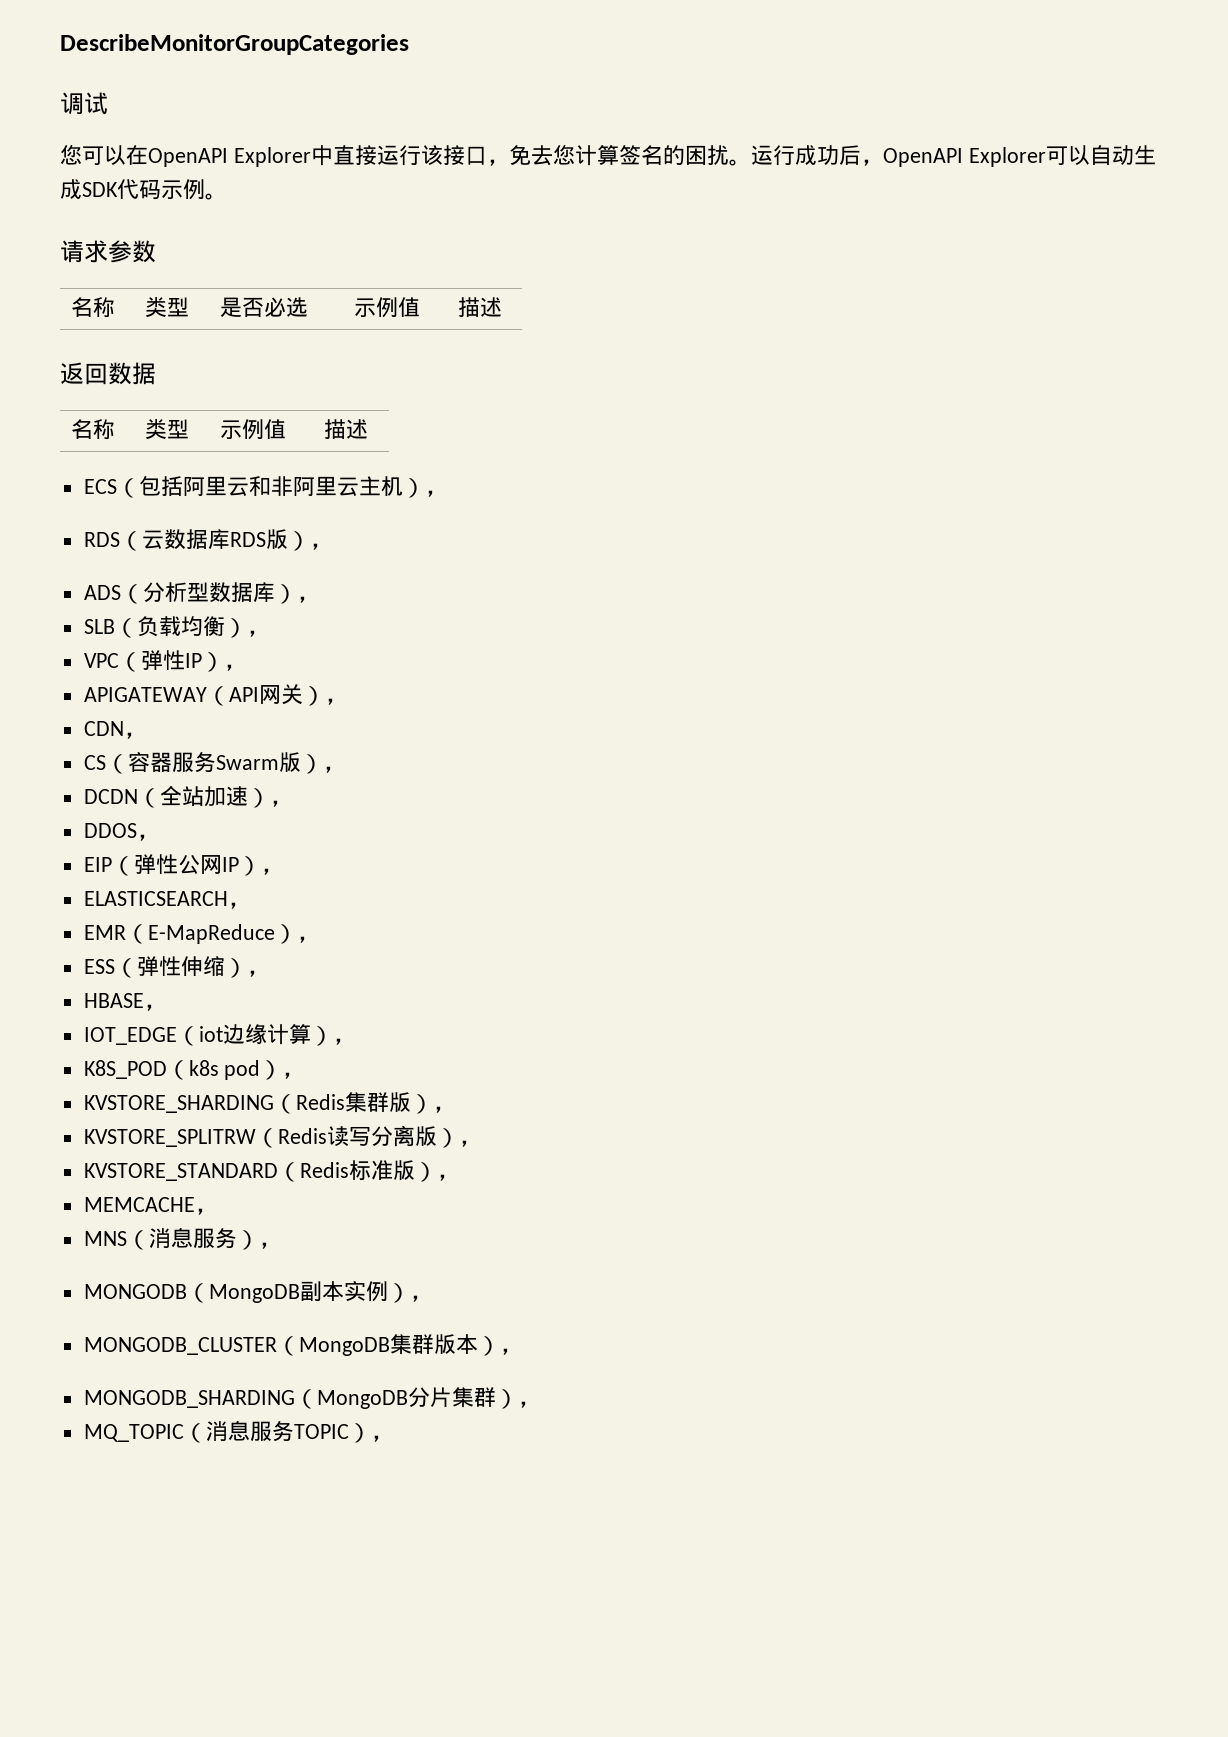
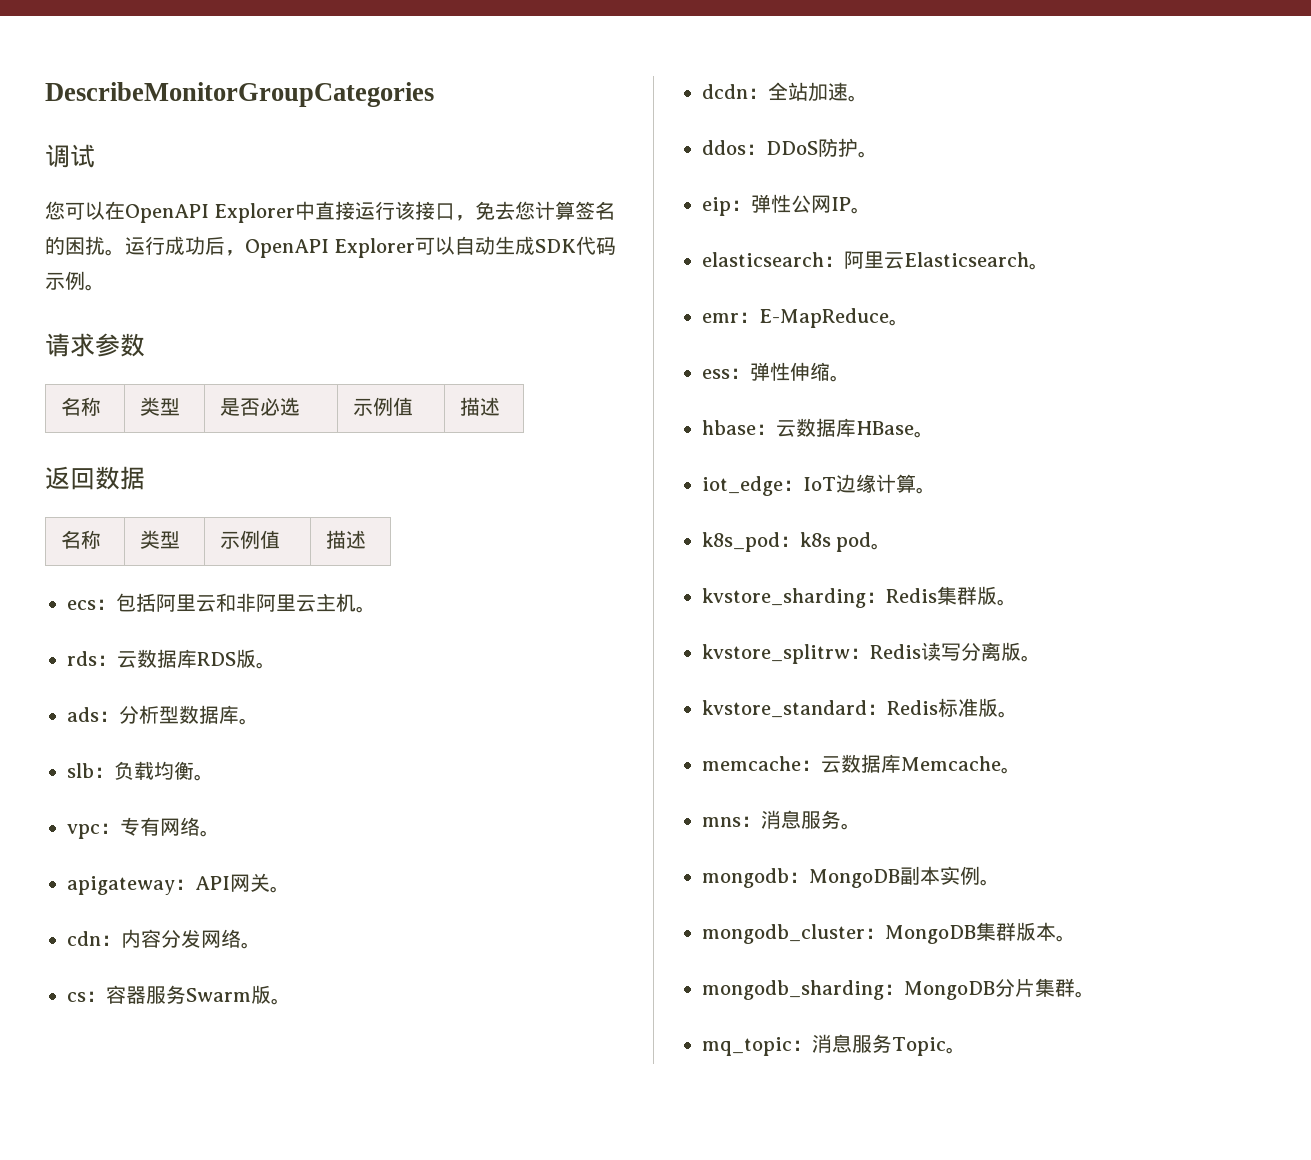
- ECS（包括阿里云和非阿里云主机），
- RDS（云数据库RDS版），
- ADS（分析型数据库），
- SLB（负载均衡），
- VPC（弹性IP），
- APIGATEWAY（API网关），
- CDN，
- CS（容器服务Swarm版），
- DCDN（全站加速），
- DDOS，
- EIP（弹性公网IP），
- ELASTICSEARCH，
- EMR（E-MapReduce），
- ESS（弹性伸缩），
- HBASE，
- IOT_EDGE（iot边缘计算），
- K8S_POD（k8s pod），
- KVSTORE_SHARDING（Redis集群版），
- KVSTORE_SPLITRW（Redis读写分离版），
- KVSTORE_STANDARD（Redis标准版），
- MEMCACHE，
- MNS（消息服务），
- MONGODB（MongoDB副本实例），
- MONGODB_CLUSTER（MongoDB集群版本），
- MONGODB_SHARDING（MongoDB分片集群），
- MQ_TOPIC（消息服务TOPIC），
+ ecs：包括阿里云和非阿里云主机。
+ rds：云数据库RDS版。
+ ads：分析型数据库。
+ slb：负载均衡。
+ vpc：专有网络。
+ apigateway：API网关。
+ cdn：内容分发网络。
+ cs：容器服务Swarm版。
+ dcdn：全站加速。
+ ddos：DDoS防护。
+ eip：弹性公网IP。
+ elasticsearch：阿里云Elasticsearch。
+ emr：E-MapReduce。
+ ess：弹性伸缩。
+ hbase：云数据库HBase。
+ iot_edge：IoT边缘计算。
+ k8s_pod：k8s pod。
+ kvstore_sharding：Redis集群版。
+ kvstore_splitrw：Redis读写分离版。
+ kvstore_standard：Redis标准版。
+ memcache：云数据库Memcache。
+ mns：消息服务。
+ mongodb：MongoDB副本实例。
+ mongodb_cluster：MongoDB集群版本。
+ mongodb_sharding：MongoDB分片集群。
+ mq_topic：消息服务Topic。

